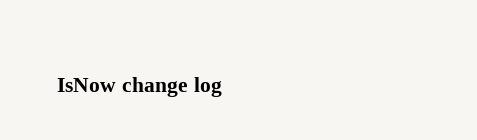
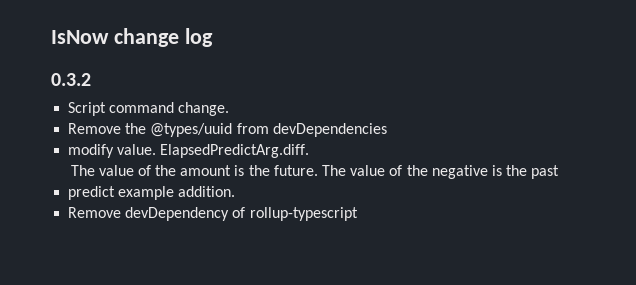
+ 0.3.2
+ Script command change.
+ Remove the @types/uuid from devDependencies
+ modify value. ElapsedPredictArg.diff.
+ The value of the amount is the future. The value of the negative is the past
+ predict example addition.
+ Remove devDependency of rollup-typescript

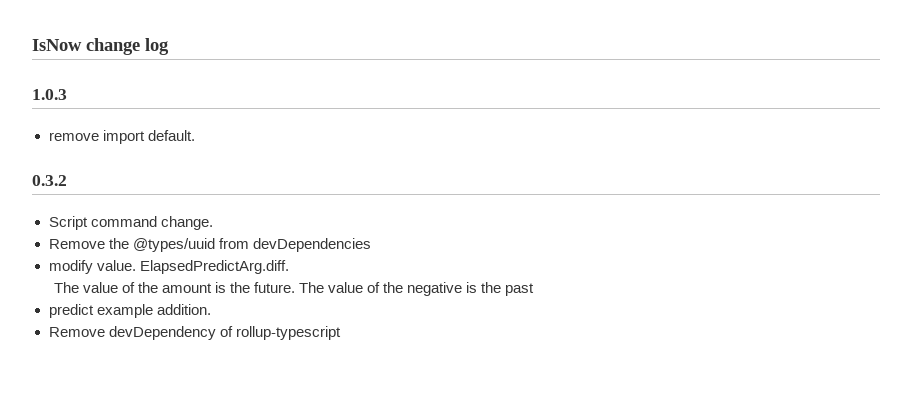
+ 1.0.3
+ remove import default.

